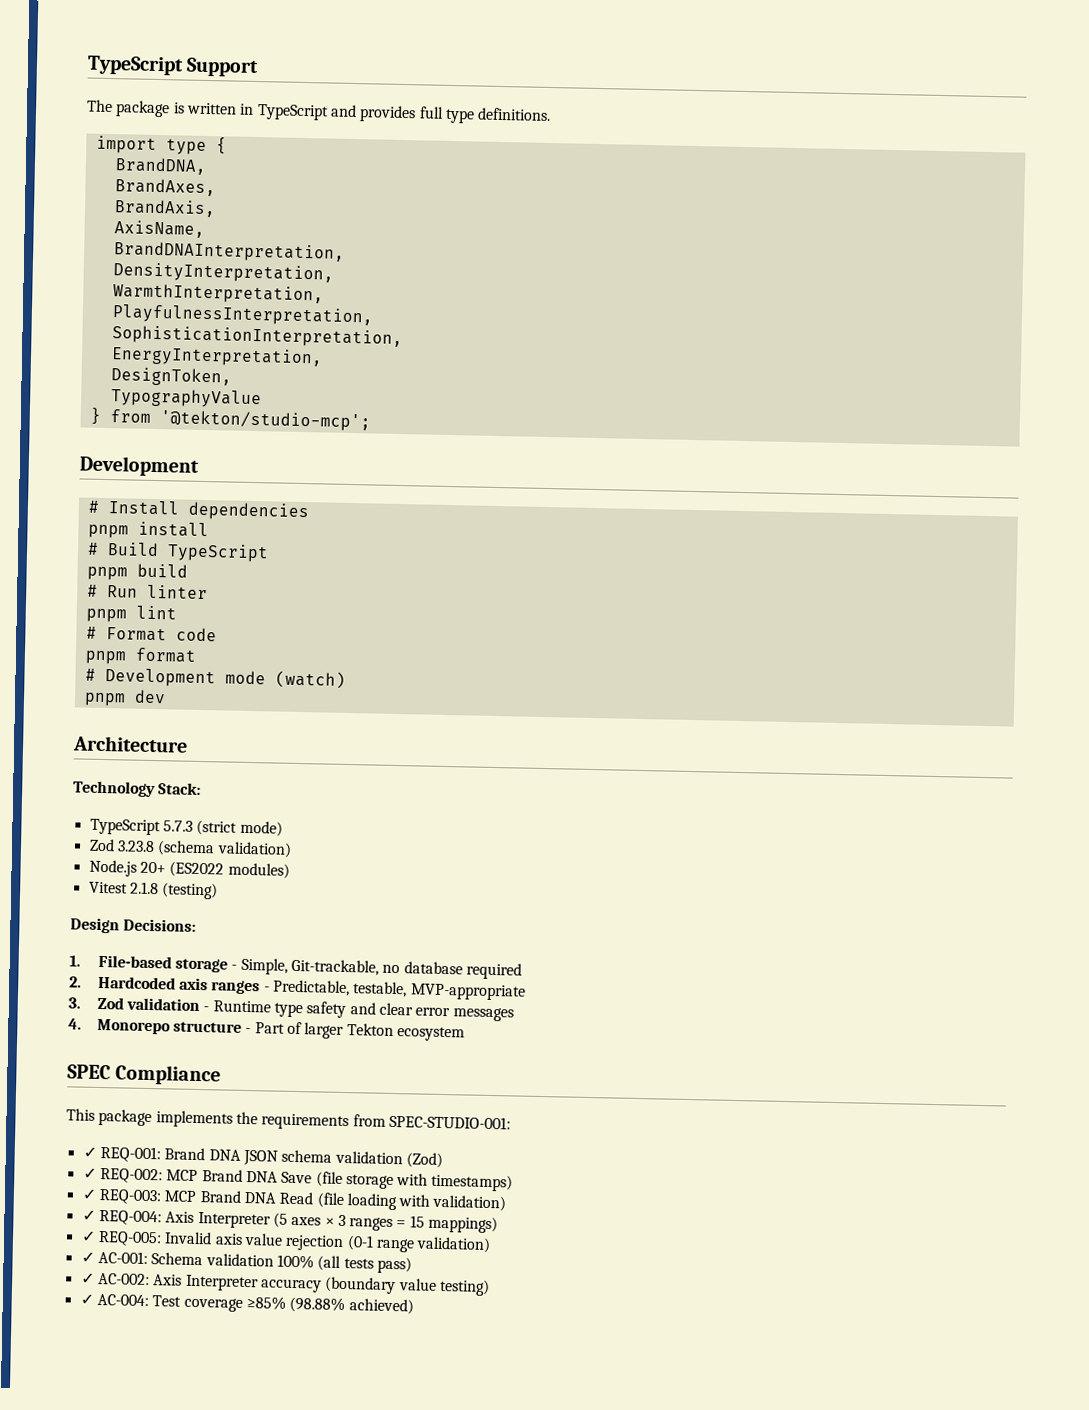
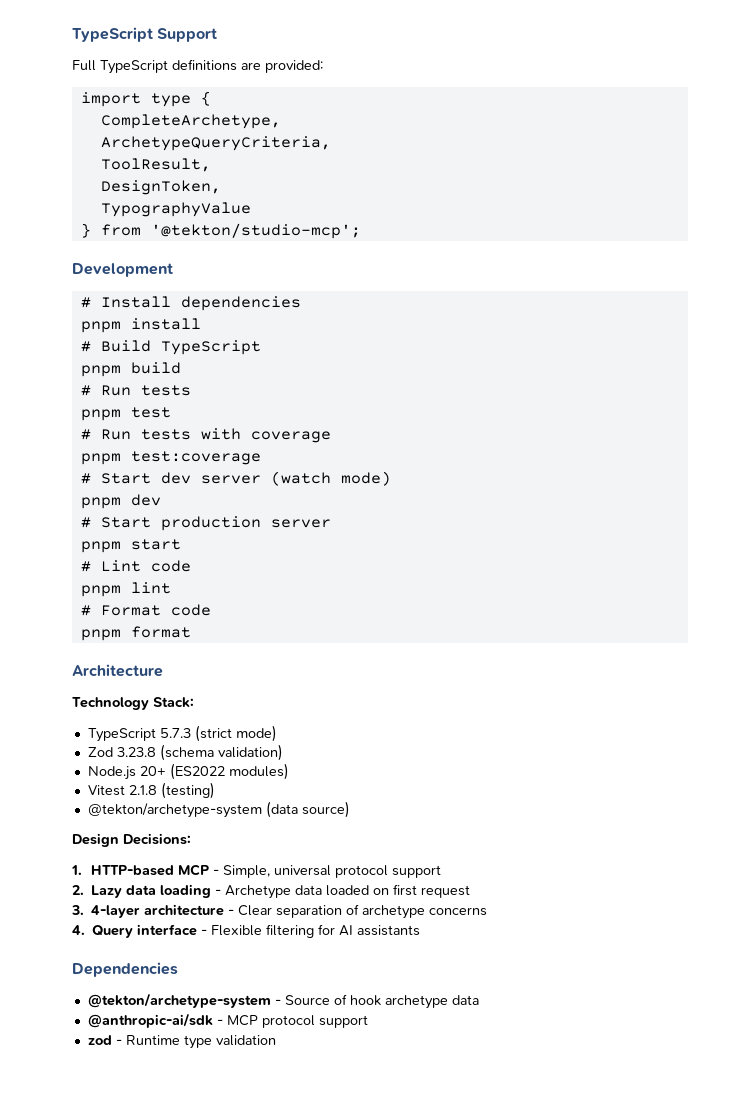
- The package is written in TypeScript and provides full type definitions.
+ Full TypeScript definitions are provided:
  import type {
- BrandDNA,
- BrandAxes,
- BrandAxis,
- AxisName,
- BrandDNAInterpretation,
- DensityInterpretation,
- WarmthInterpretation,
- PlayfulnessInterpretation,
- SophisticationInterpretation,
- EnergyInterpretation,
+ CompleteArchetype,
+ ArchetypeQueryCriteria,
+ ToolResult,
  pnpm build
- # Run linter
+ # Run tests
+ pnpm test
+ # Run tests with coverage
+ pnpm test:coverage
+ # Start dev server (watch mode)
+ pnpm dev
+ # Start production server
+ pnpm start
+ # Lint code
- # Development mode (watch)
- pnpm dev
+ @tekton/archetype-system (data source)
- 1. File-based storage - Simple, Git-trackable, no database required
- 2. Hardcoded axis ranges - Predictable, testable, MVP-appropriate
- 3. Zod validation - Runtime type safety and clear error messages
- 4. Monorepo structure - Part of larger Tekton ecosystem
- SPEC Compliance
- This package implements the requirements from SPEC-STUDIO-001:
- ✓ REQ-001: Brand DNA JSON schema validation (Zod)
- ✓ REQ-002: MCP Brand DNA Save (file storage with timestamps)
- ✓ REQ-003: MCP Brand DNA Read (file loading with validation)
- ✓ REQ-004: Axis Interpreter (5 axes × 3 ranges = 15 mappings)
- ✓ REQ-005: Invalid axis value rejection (0-1 range validation)
- ✓ AC-001: Schema validation 100% (all tests pass)
- ✓ AC-002: Axis Interpreter accuracy (boundary value testing)
- ✓ AC-004: Test coverage ≥85% (98.88% achieved)
+ 1. HTTP-based MCP - Simple, universal protocol support
+ 2. Lazy data loading - Archetype data loaded on first request
+ 3. 4-layer architecture - Clear separation of archetype concerns
+ 4. Query interface - Flexible filtering for AI assistants
+ Dependencies
+ @tekton/archetype-system - Source of hook archetype data
+ @anthropic-ai/sdk - MCP protocol support
+ zod - Runtime type validation

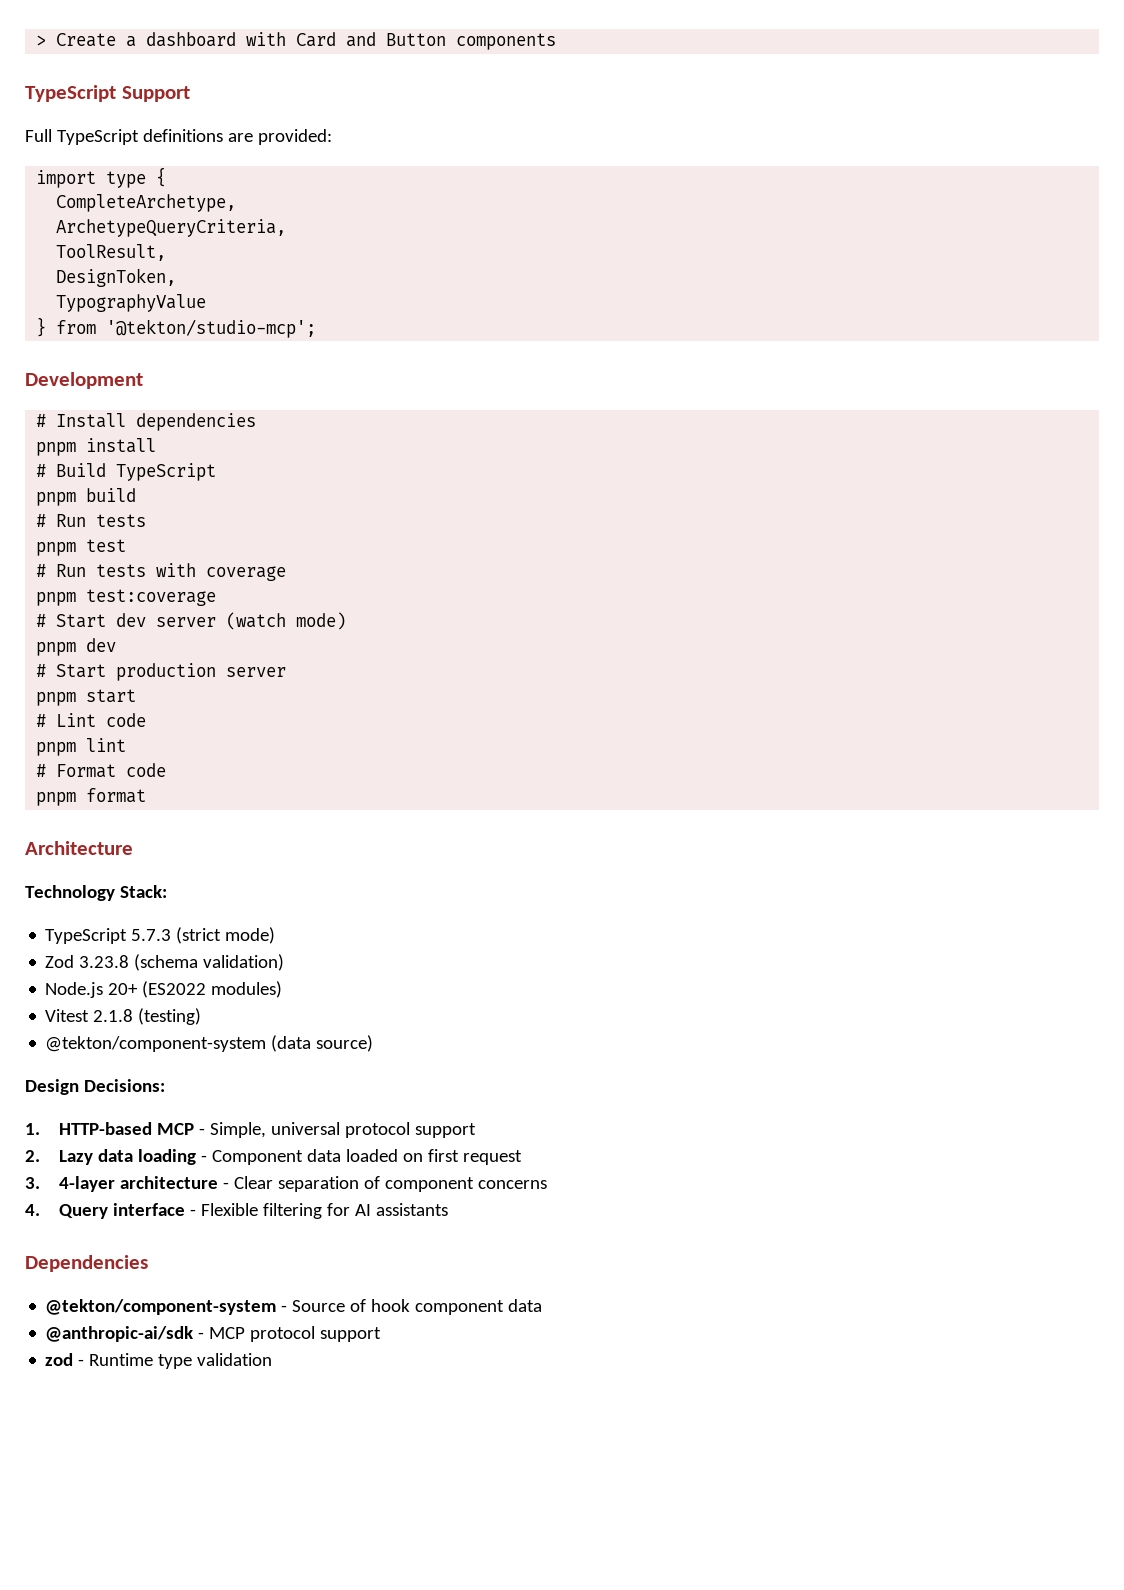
+ > Create a dashboard with Card and Button components
- @tekton/archetype-system (data source)
+ @tekton/component-system (data source)
- 2. Lazy data loading - Archetype data loaded on first request
+ 2. Lazy data loading - Component data loaded on first request
- 3. 4-layer architecture - Clear separation of archetype concerns
+ 3. 4-layer architecture - Clear separation of component concerns
- @tekton/archetype-system - Source of hook archetype data
+ @tekton/component-system - Source of hook component data

